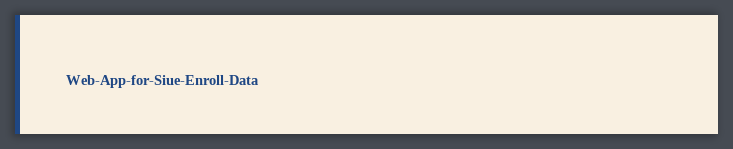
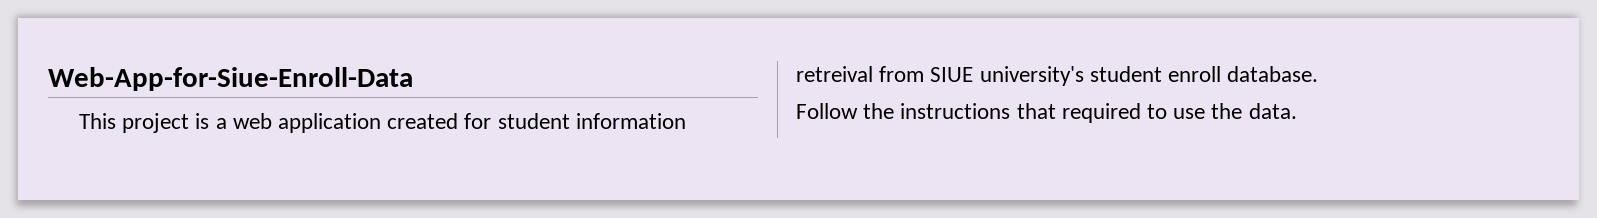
+ This project is a web application created for student information retreival from SIUE university's student enroll database.
+ Follow the instructions that required to use the data.

